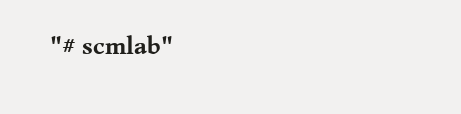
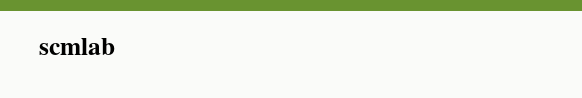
- "# scmlab"
+ scmlab

